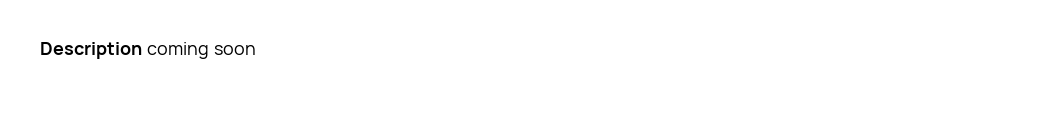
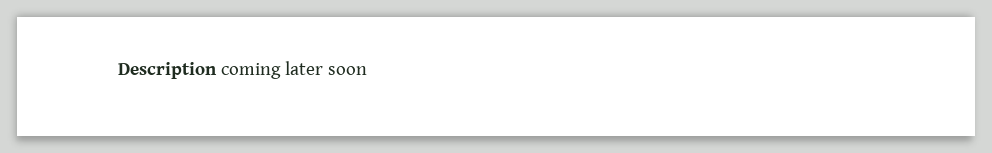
- Description coming soon
+ Description coming later soon

